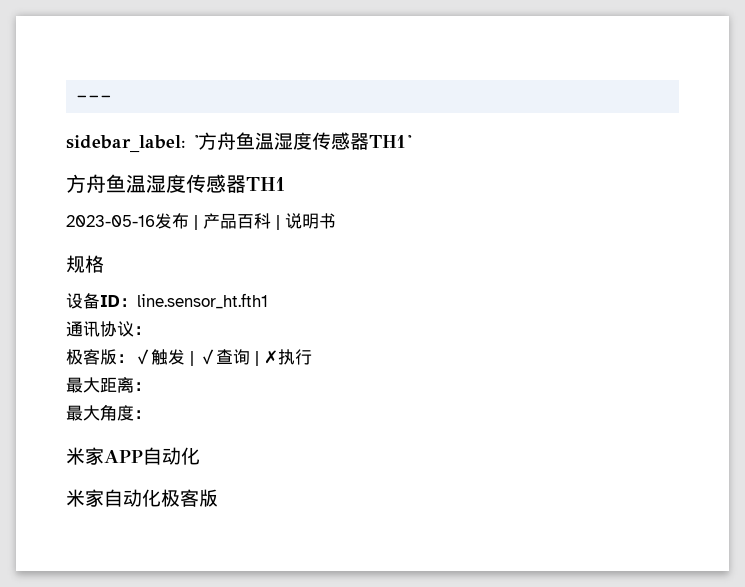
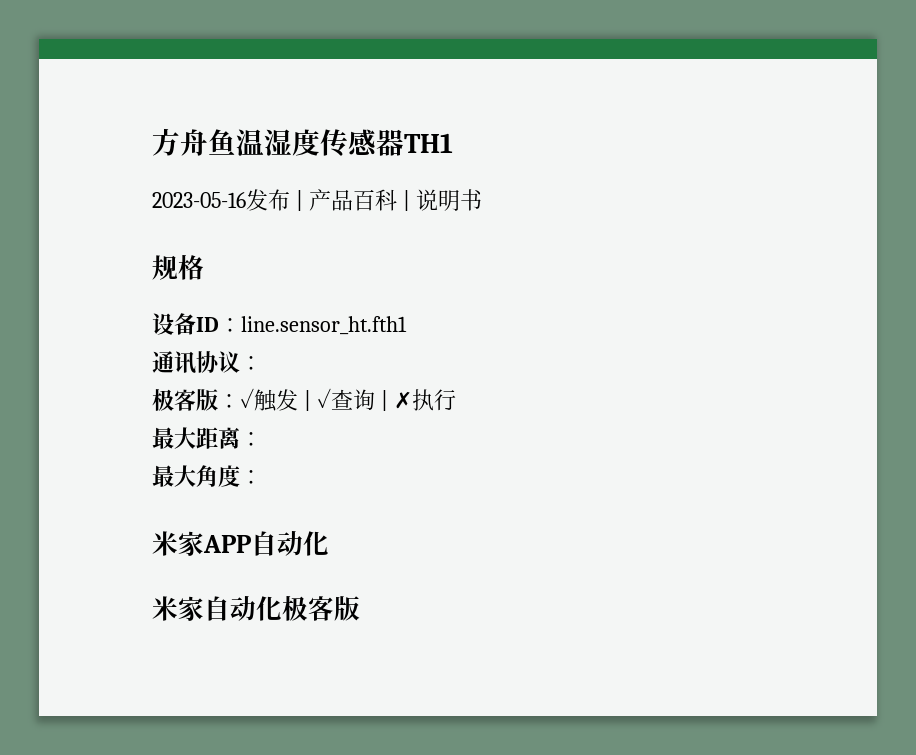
- ---
- sidebar_label: '方舟鱼温湿度传感器TH1'

